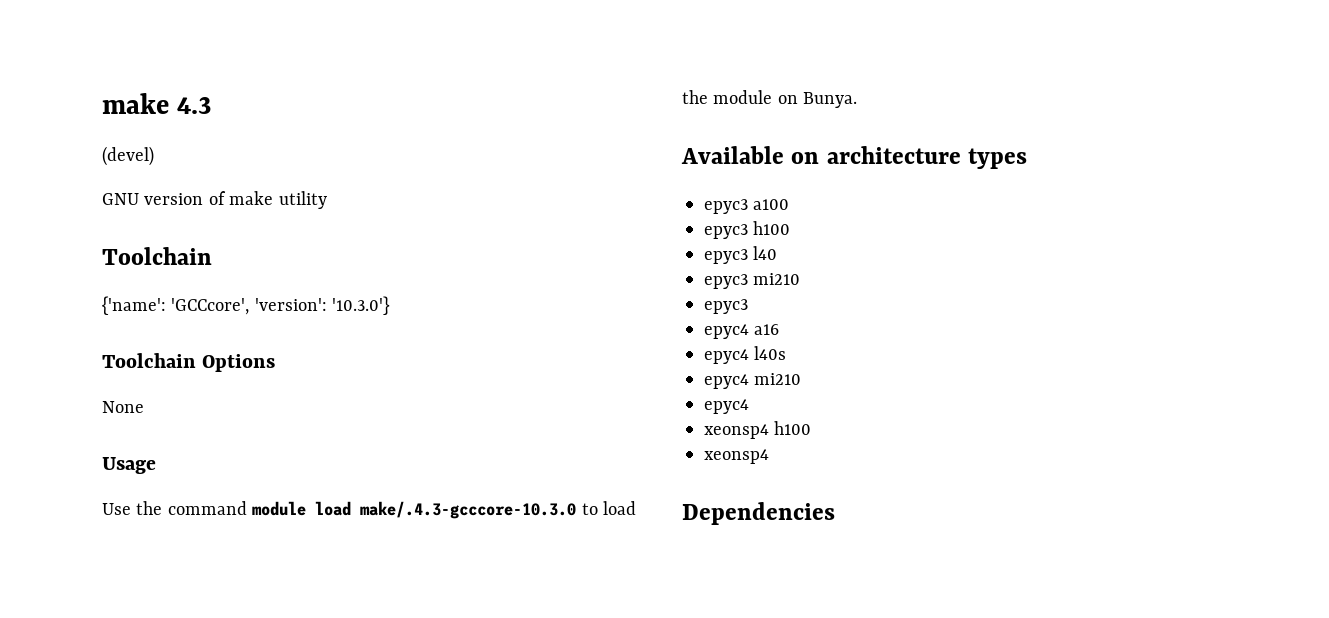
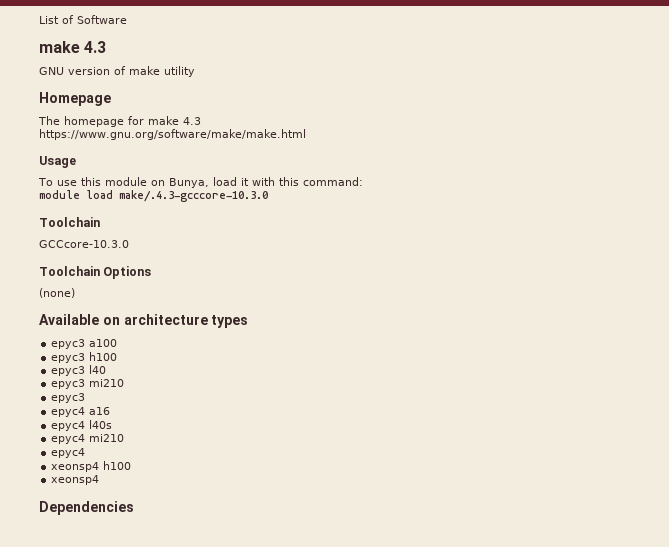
+ List of Software
  make 4.3
- (devel)
  GNU version of make utility
+ Homepage
+ The homepage for make 4.3
+ https://www.gnu.org/software/make/make.html
+ Usage
+ To use this module on Bunya, load it with this command:
+ module load make/.4.3-gcccore-10.3.0
  Toolchain
- {'name': 'GCCcore', 'version': '10.3.0'}
+ GCCcore-10.3.0
  Toolchain Options
- None
- Usage
- Use the command module load make/.4.3-gcccore-10.3.0 to load the module on Bunya.
+ (none)

